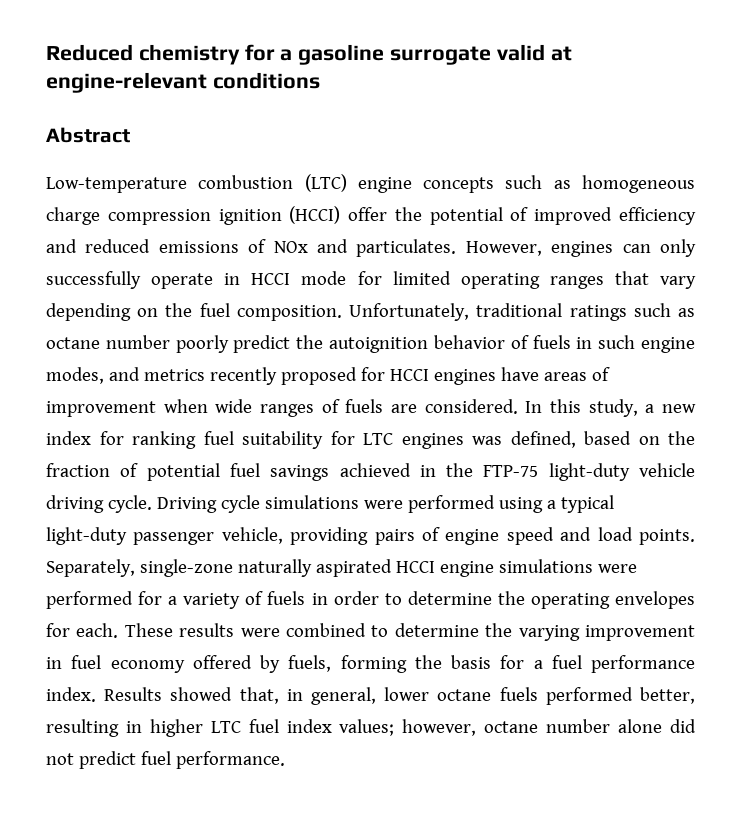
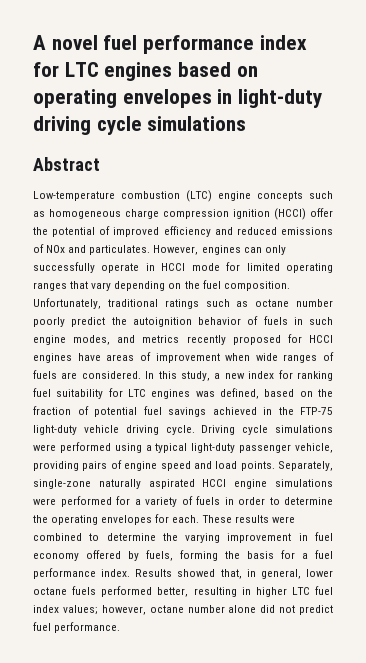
- Reduced chemistry for a gasoline surrogate valid at engine-relevant conditions
+ A novel fuel performance index for LTC engines based on operating envelopes in light-duty driving cycle simulations

